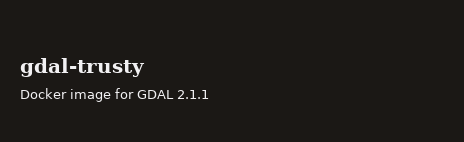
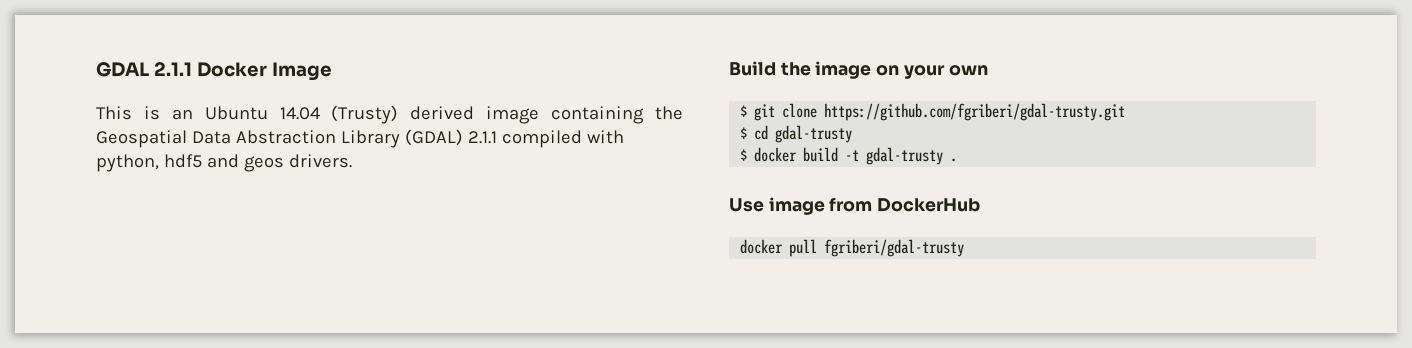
- gdal-trusty
- Docker image for GDAL 2.1.1
+ GDAL 2.1.1 Docker Image
+ This is an Ubuntu 14.04 (Trusty) derived image containing the Geospatial Data Abstraction Library (GDAL) 2.1.1 compiled with python, hdf5 and geos drivers.
+ Build the image on your own
+ $ git clone https://github.com/fgriberi/gdal-trusty.git
+ $ cd gdal-trusty
+ $ docker build -t gdal-trusty .
+ Use image from DockerHub
+ docker pull fgriberi/gdal-trusty

